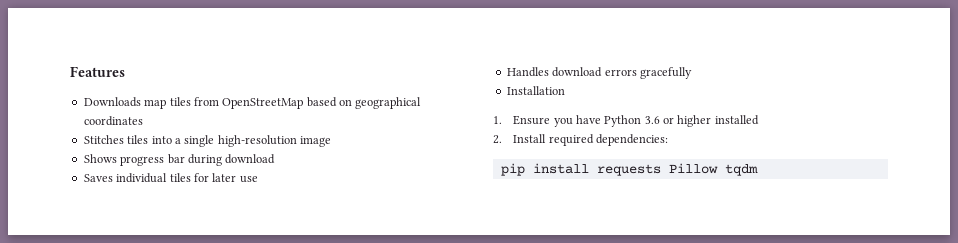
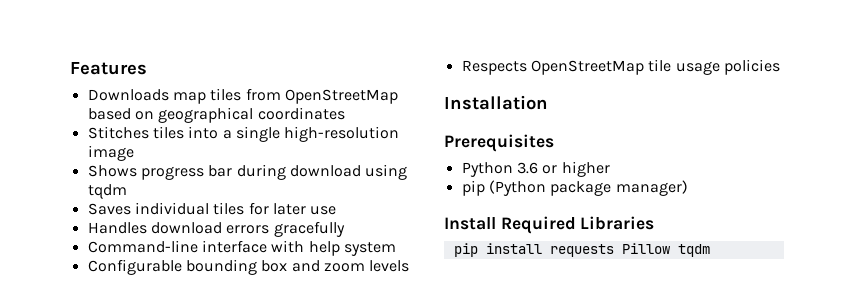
- Shows progress bar during download
+ Shows progress bar during download using tqdm
+ Command-line interface with help system
+ Configurable bounding box and zoom levels
+ Respects OpenStreetMap tile usage policies
  Installation
- 1. Ensure you have Python 3.6 or higher installed
- 2. Install required dependencies:
+ Prerequisites
+ Python 3.6 or higher
+ pip (Python package manager)
+ Install Required Libraries

